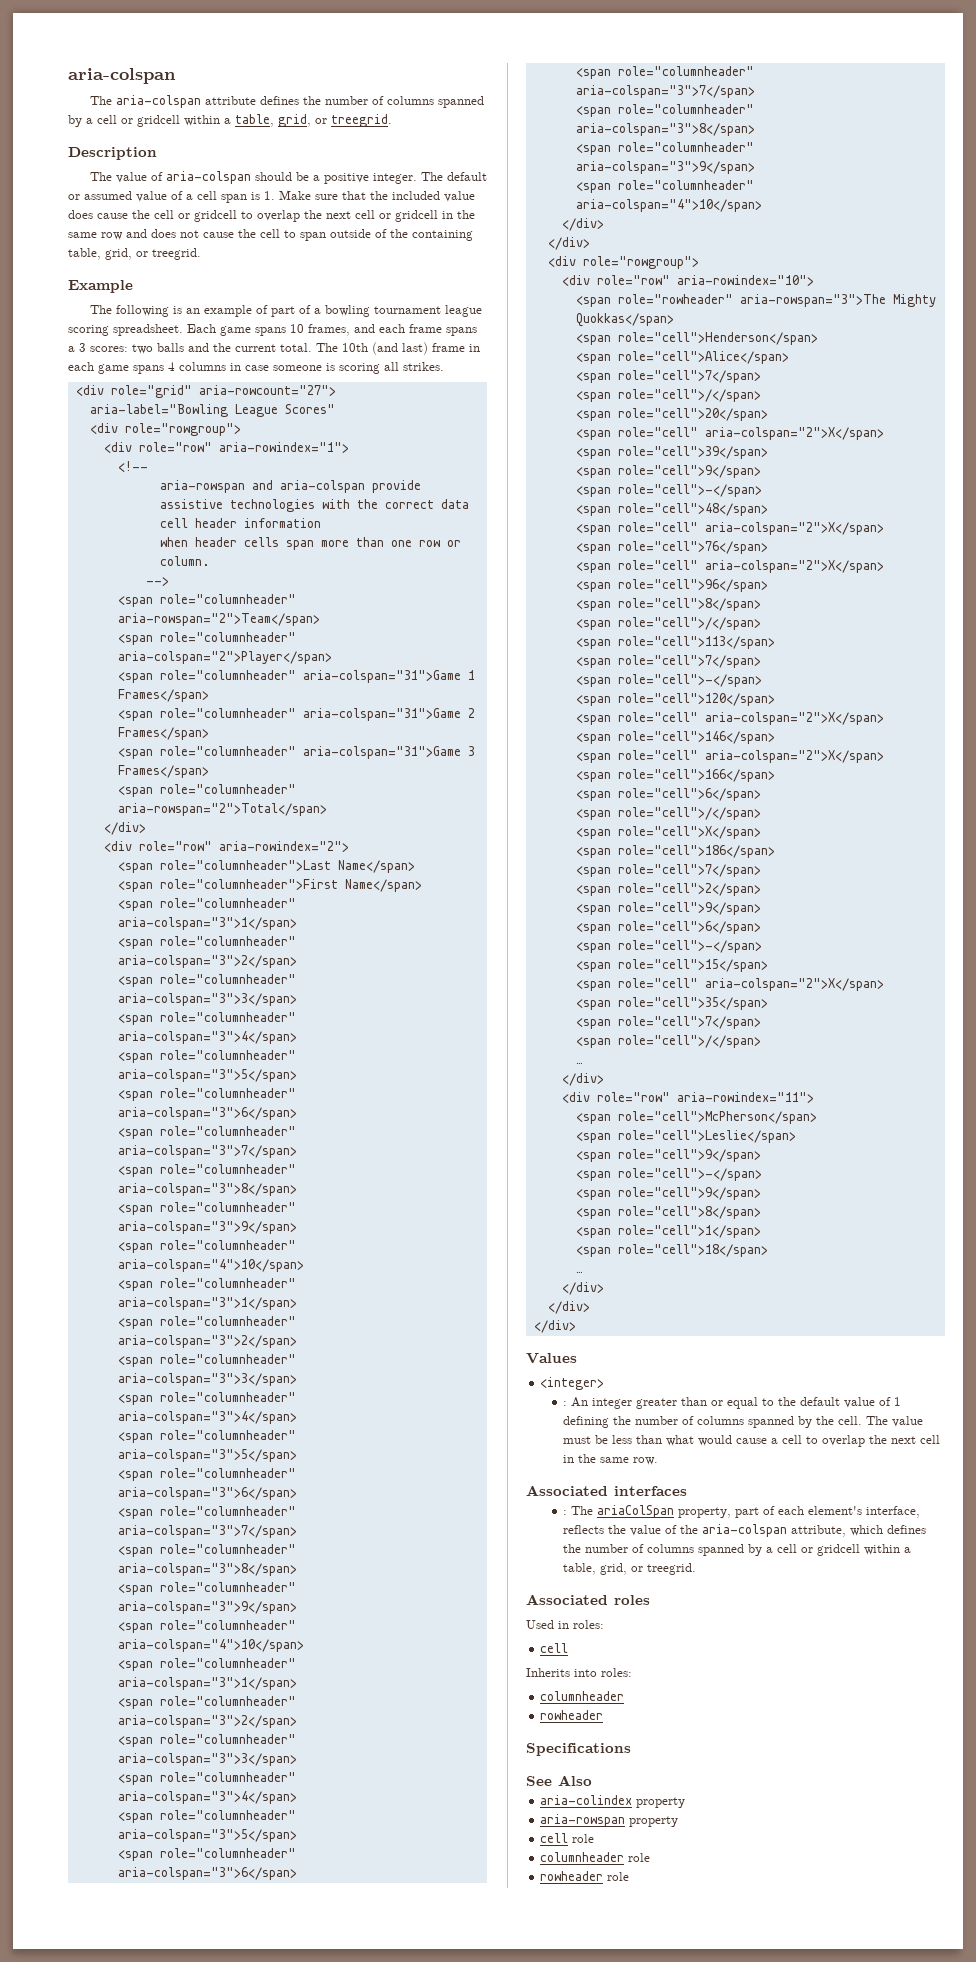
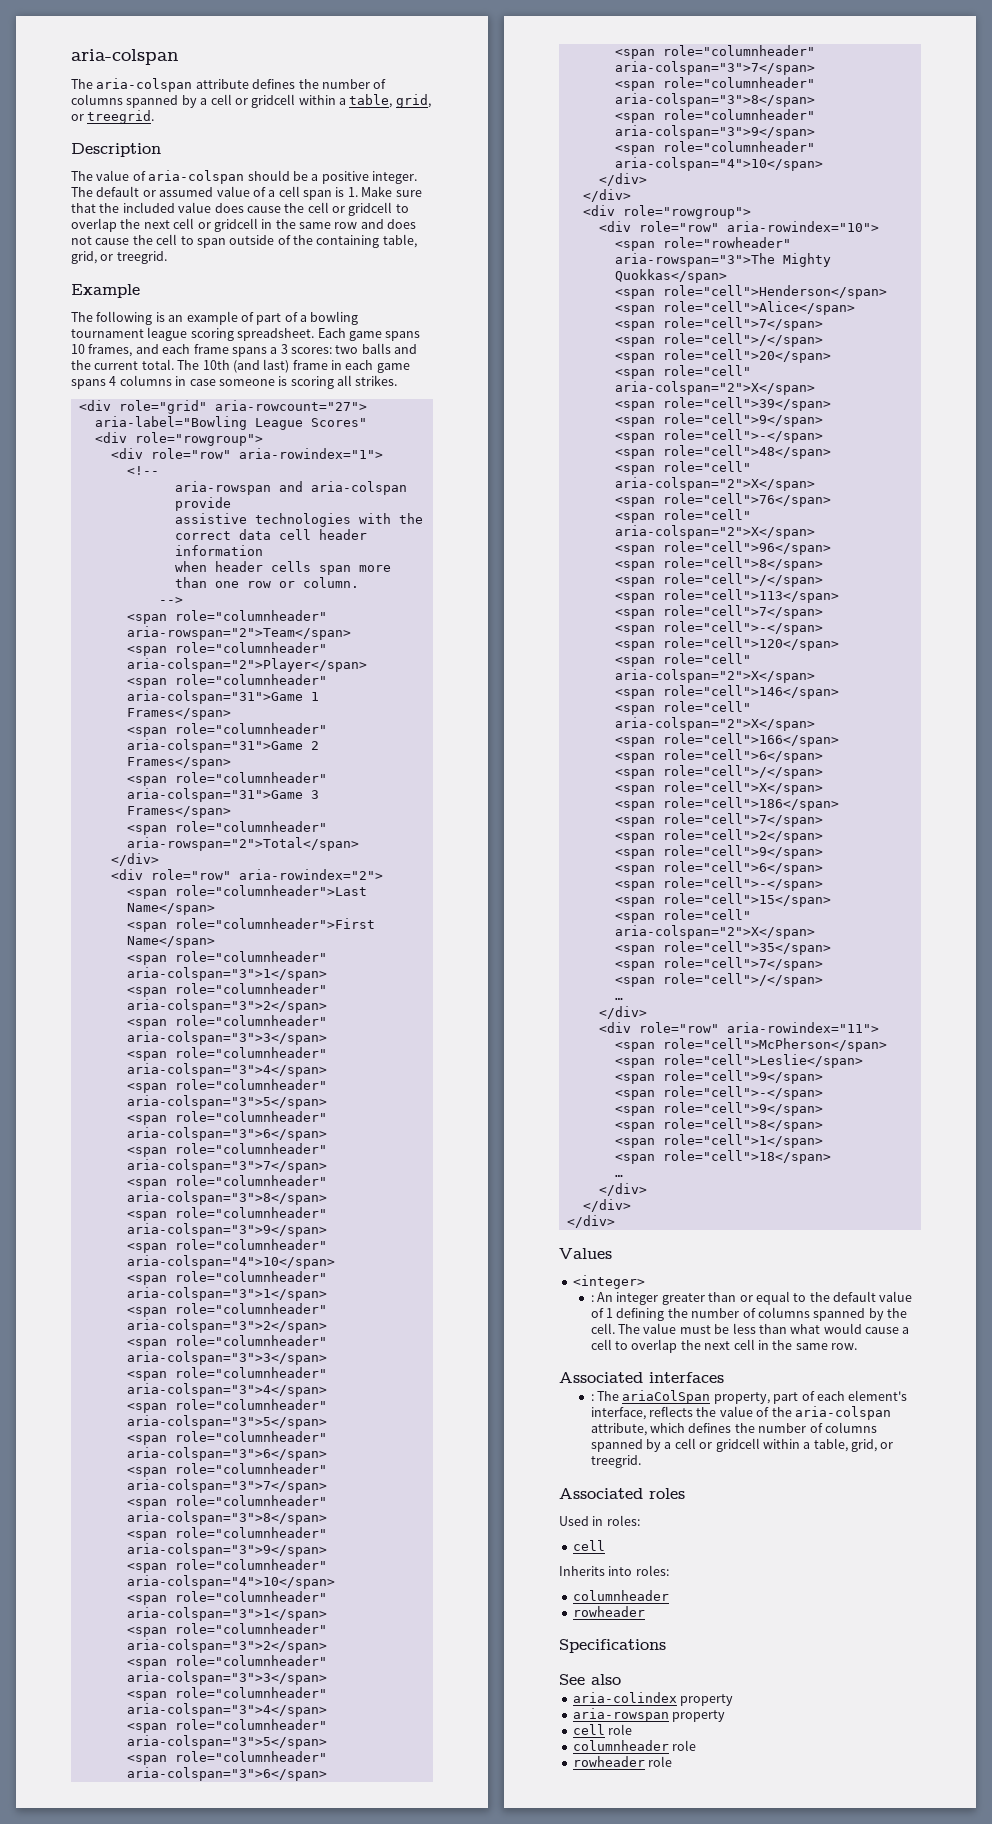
- See Also
+ See also

